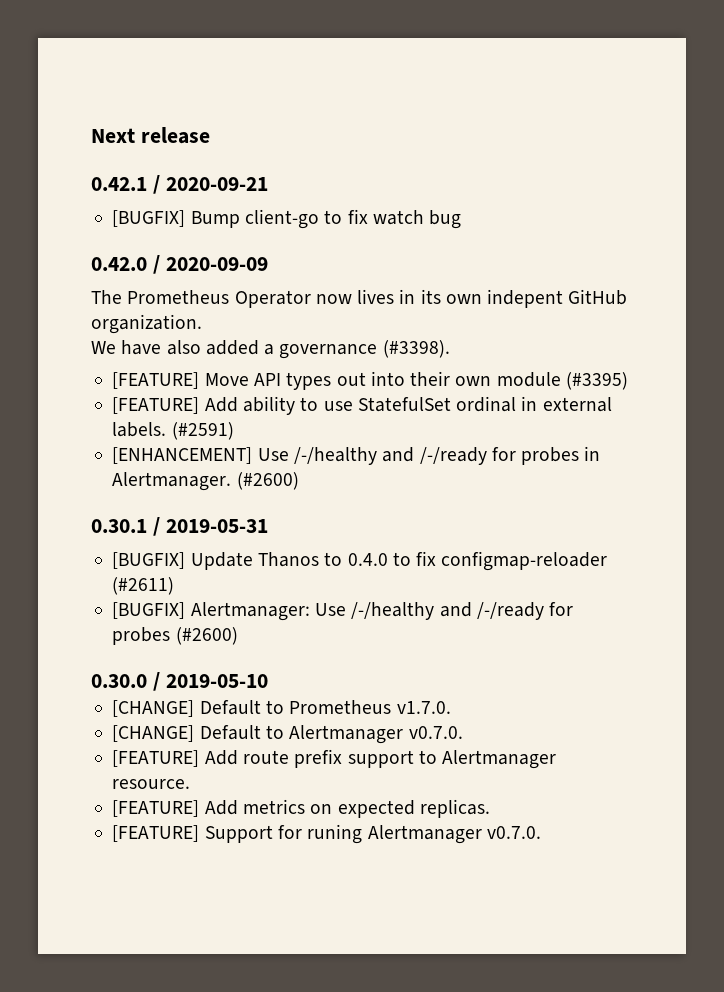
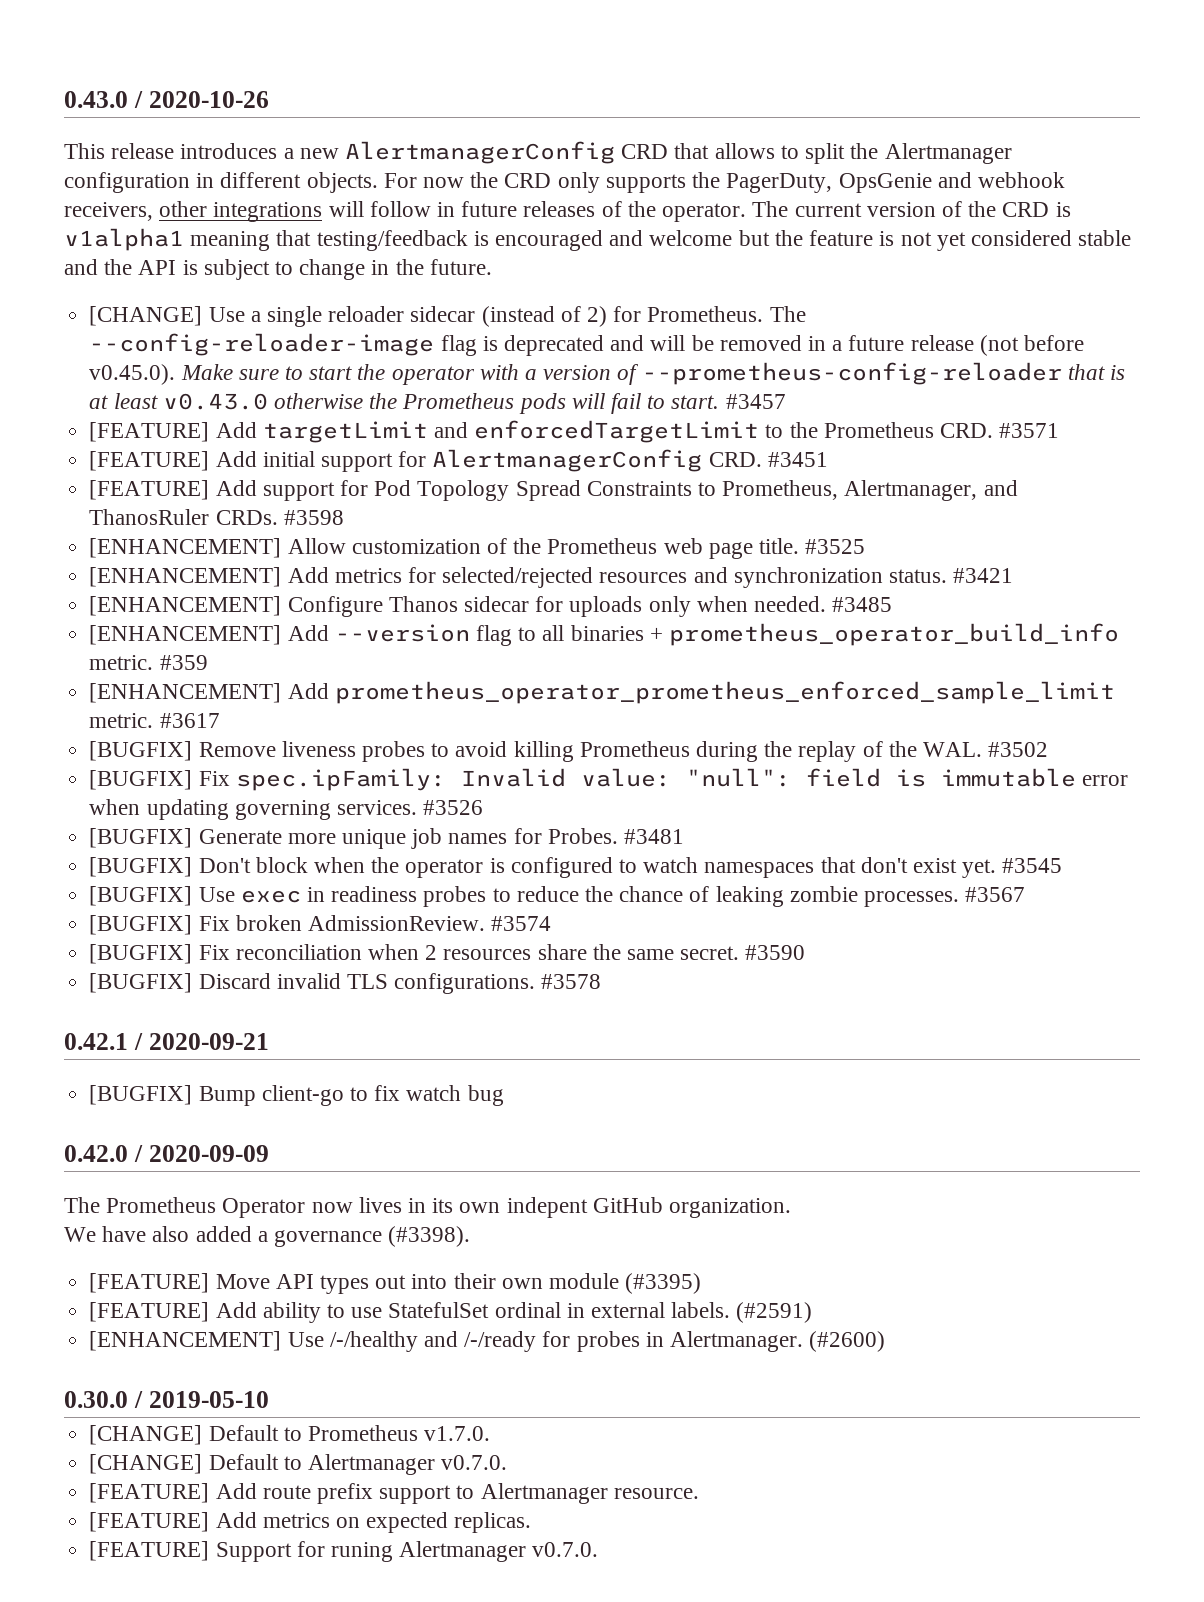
- Next release
+ 0.43.0 / 2020-10-26
+ This release introduces a new AlertmanagerConfig CRD that allows to split the Alertmanager configuration in different objects. For now the CRD only supports the PagerDuty, OpsGenie and webhook receivers, other integrations will follow in future releases of the operator. The current version of the CRD is v1alpha1 meaning that testing/feedback is encouraged and welcome but the feature is not yet considered stable and the API is subject to change in the future.
+ [CHANGE] Use a single reloader sidecar (instead of 2) for Prometheus. The --config-reloader-image flag is deprecated and will be removed in a future release (not before v0.45.0). Make sure to start the operator with a version of --prometheus-config-reloader that is at least v0.43.0 otherwise the Prometheus pods will fail to start. #3457
+ [FEATURE] Add targetLimit and enforcedTargetLimit to the Prometheus CRD. #3571
+ [FEATURE] Add initial support for AlertmanagerConfig CRD. #3451
+ [FEATURE] Add support for Pod Topology Spread Constraints to Prometheus, Alertmanager, and ThanosRuler CRDs. #3598
+ [ENHANCEMENT] Allow customization of the Prometheus web page title. #3525
+ [ENHANCEMENT] Add metrics for selected/rejected resources and synchronization status. #3421
+ [ENHANCEMENT] Configure Thanos sidecar for uploads only when needed. #3485
+ [ENHANCEMENT] Add --version flag to all binaries + prometheus_operator_build_info metric. #359
+ [ENHANCEMENT] Add prometheus_operator_prometheus_enforced_sample_limit metric. #3617
+ [BUGFIX] Remove liveness probes to avoid killing Prometheus during the replay of the WAL. #3502
+ [BUGFIX] Fix spec.ipFamily: Invalid value: "null": field is immutable error when updating governing services. #3526
+ [BUGFIX] Generate more unique job names for Probes. #3481
+ [BUGFIX] Don't block when the operator is configured to watch namespaces that don't exist yet. #3545
+ [BUGFIX] Use exec in readiness probes to reduce the chance of leaking zombie processes. #3567
+ [BUGFIX] Fix broken AdmissionReview. #3574
+ [BUGFIX] Fix reconciliation when 2 resources share the same secret. #3590
+ [BUGFIX] Discard invalid TLS configurations. #3578
- 0.30.1 / 2019-05-31
- [BUGFIX] Update Thanos to 0.4.0 to fix configmap-reloader (#2611)
- [BUGFIX] Alertmanager: Use /-/healthy and /-/ready for probes (#2600)

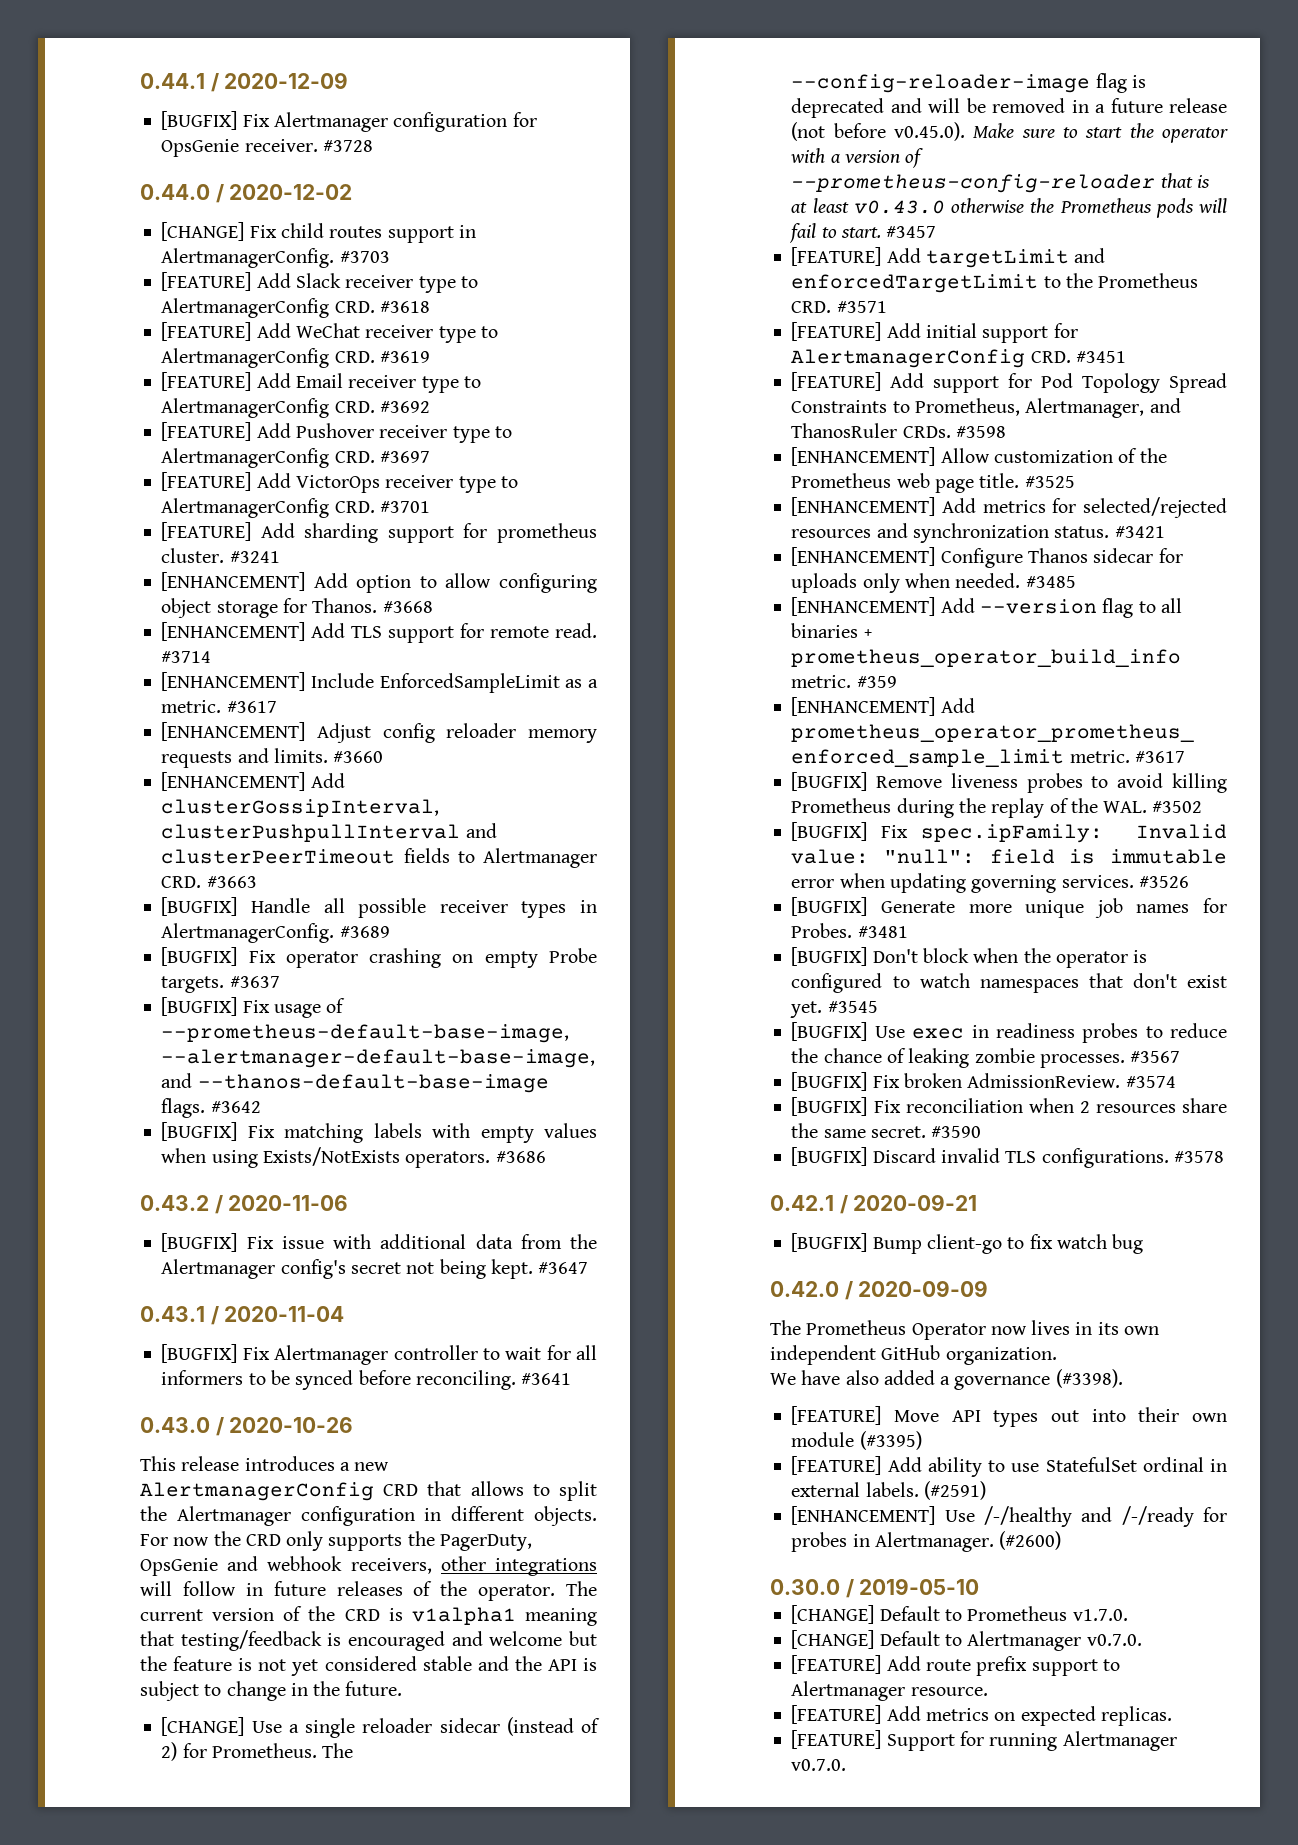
+ 0.44.1 / 2020-12-09
+ [BUGFIX] Fix Alertmanager configuration for OpsGenie receiver. #3728
+ 0.44.0 / 2020-12-02
+ [CHANGE] Fix child routes support in AlertmanagerConfig. #3703
+ [FEATURE] Add Slack receiver type to AlertmanagerConfig CRD. #3618
+ [FEATURE] Add WeChat receiver type to AlertmanagerConfig CRD. #3619
+ [FEATURE] Add Email receiver type to AlertmanagerConfig CRD. #3692
+ [FEATURE] Add Pushover receiver type to AlertmanagerConfig CRD. #3697
+ [FEATURE] Add VictorOps receiver type to AlertmanagerConfig CRD. #3701
+ [FEATURE] Add sharding support for prometheus cluster. #3241
+ [ENHANCEMENT] Add option to allow configuring object storage for Thanos. #3668
+ [ENHANCEMENT] Add TLS support for remote read. #3714
+ [ENHANCEMENT] Include EnforcedSampleLimit as a metric. #3617
+ [ENHANCEMENT] Adjust config reloader memory requests and limits. #3660
+ [ENHANCEMENT] Add clusterGossipInterval, clusterPushpullInterval and clusterPeerTimeout fields to Alertmanager CRD. #3663
+ [BUGFIX] Handle all possible receiver types in AlertmanagerConfig. #3689
+ [BUGFIX] Fix operator crashing on empty Probe targets. #3637
+ [BUGFIX] Fix usage of --prometheus-default-base-image, --alertmanager-default-base-image, and --thanos-default-base-image flags. #3642
+ [BUGFIX] Fix matching labels with empty values when using Exists/NotExists operators. #3686
+ 0.43.2 / 2020-11-06
+ [BUGFIX] Fix issue with additional data from the Alertmanager config's secret not being kept. #3647
+ 0.43.1 / 2020-11-04
+ [BUGFIX] Fix Alertmanager controller to wait for all informers to be synced before reconciling. #3641
- The Prometheus Operator now lives in its own indepent GitHub organization.
+ The Prometheus Operator now lives in its own independent GitHub organization.
- [FEATURE] Support for runing Alertmanager v0.7.0.
+ [FEATURE] Support for running Alertmanager v0.7.0.

